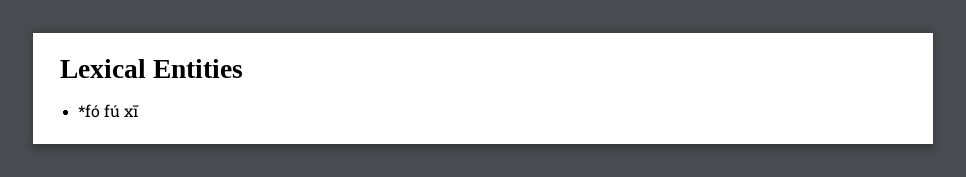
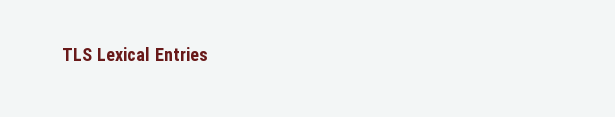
- Lexical Entities
- *fó fú xī
+ TLS Lexical Entries

